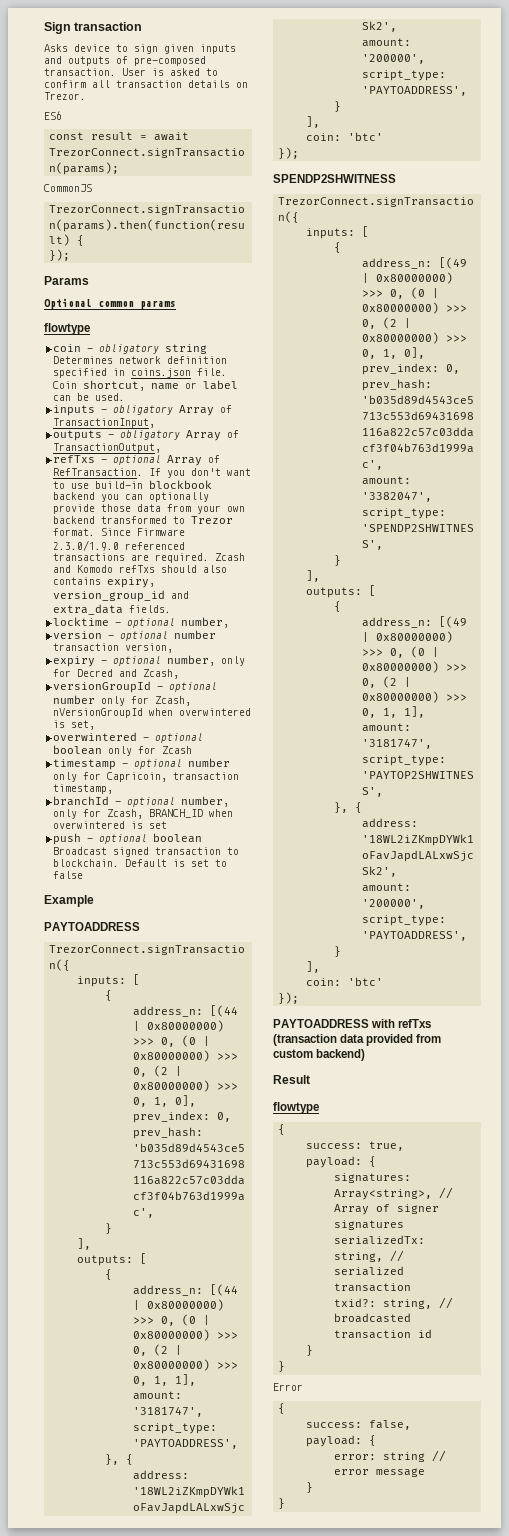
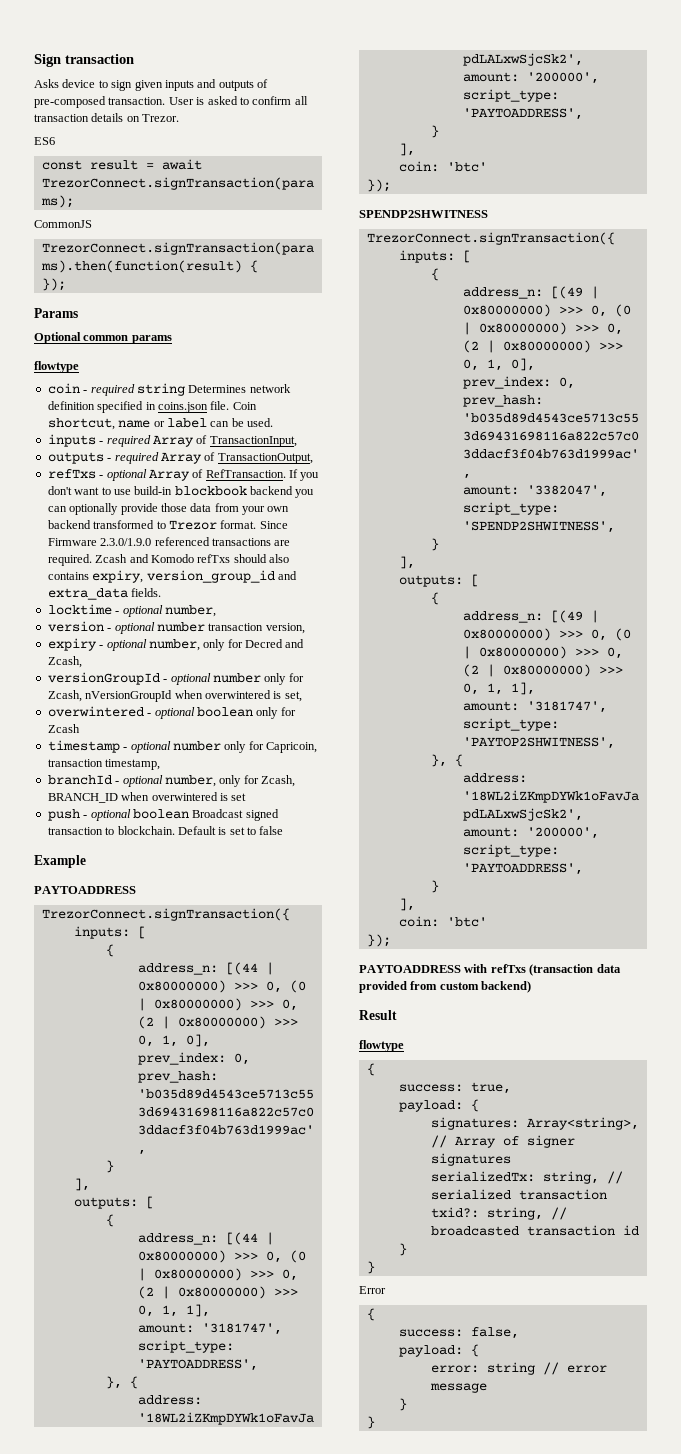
- coin - obligatory string Determines network definition specified in coins.json file.
+ coin - required string Determines network definition specified in coins.json file.
- inputs - obligatory Array of TransactionInput,
+ inputs - required Array of TransactionInput,
- outputs - obligatory Array of TransactionOutput,
+ outputs - required Array of TransactionOutput,

